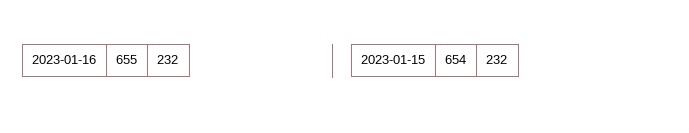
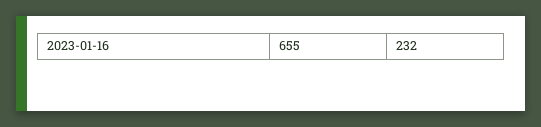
- 2023-01-15 | 654 | 232

